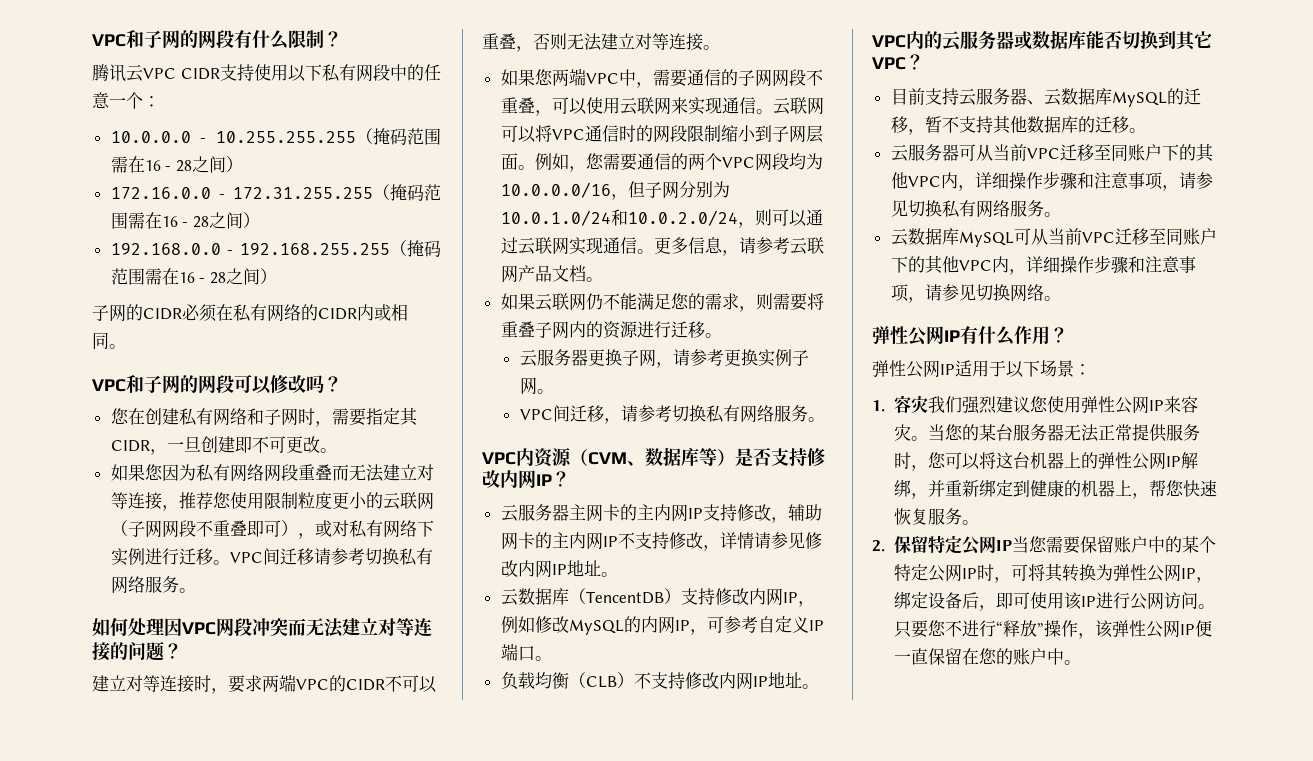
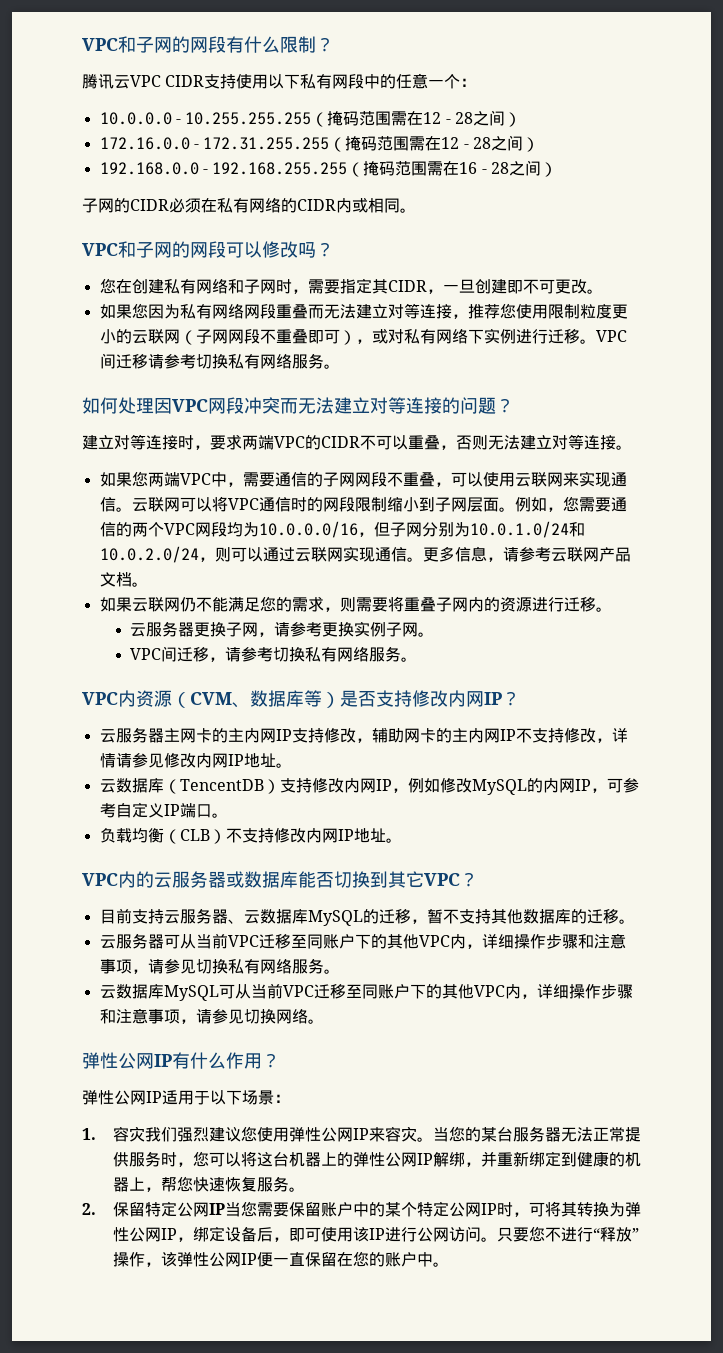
- 10.0.0.0 - 10.255.255.255（掩码范围需在16 - 28之间）
+ 10.0.0.0 - 10.255.255.255（掩码范围需在12 - 28之间）
- 172.16.0.0 - 172.31.255.255（掩码范围需在16 - 28之间）
+ 172.16.0.0 - 172.31.255.255（掩码范围需在12 - 28之间）

